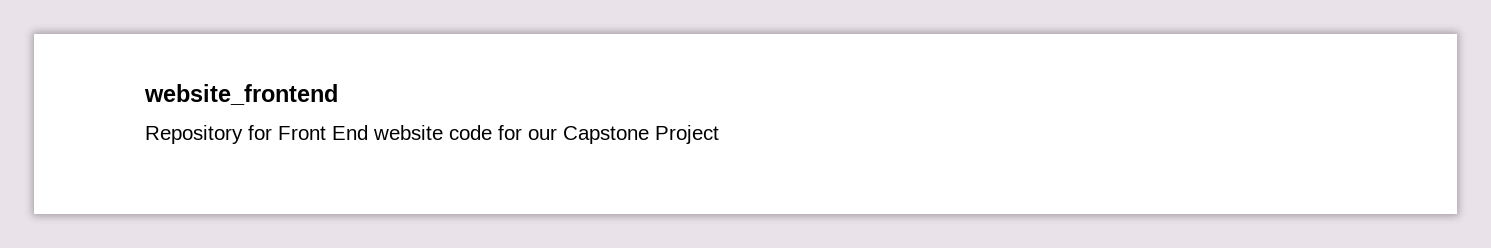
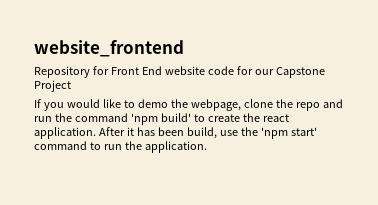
+ If you would like to demo the webpage, clone the repo and run the command 'npm build' to create the react application. After it has been build, use the 'npm start' command to run the application.

